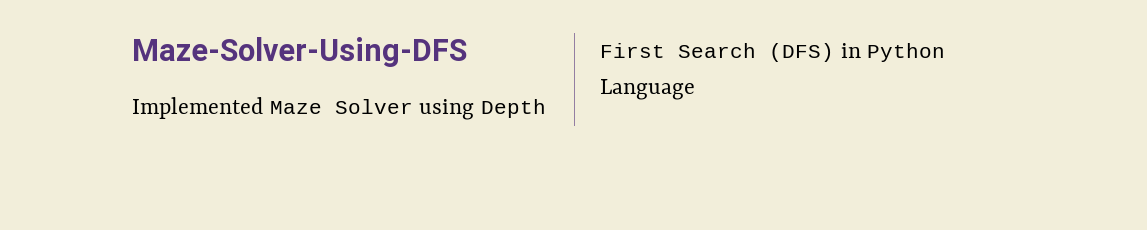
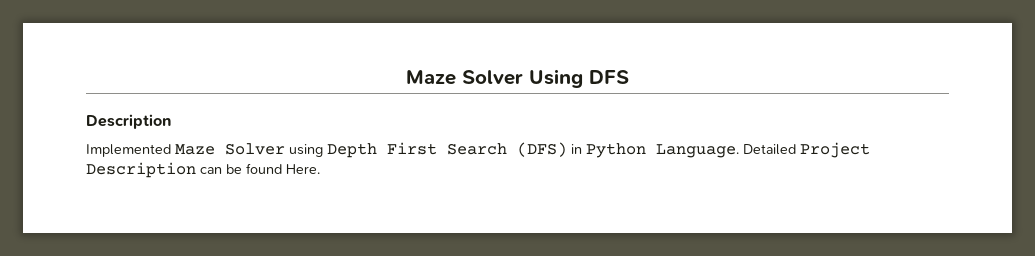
- Maze-Solver-Using-DFS
+ Maze Solver Using DFS
+ Description
- Implemented Maze Solver using Depth First Search (DFS) in Python Language
+ Implemented Maze Solver using Depth First Search (DFS) in Python Language. Detailed Project Description can be found Here.

